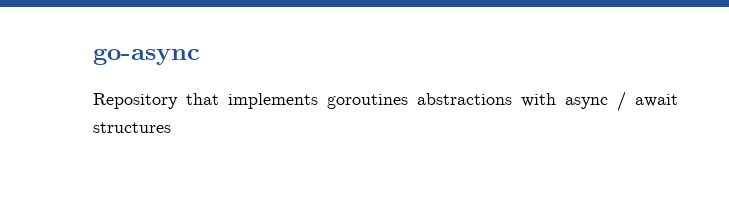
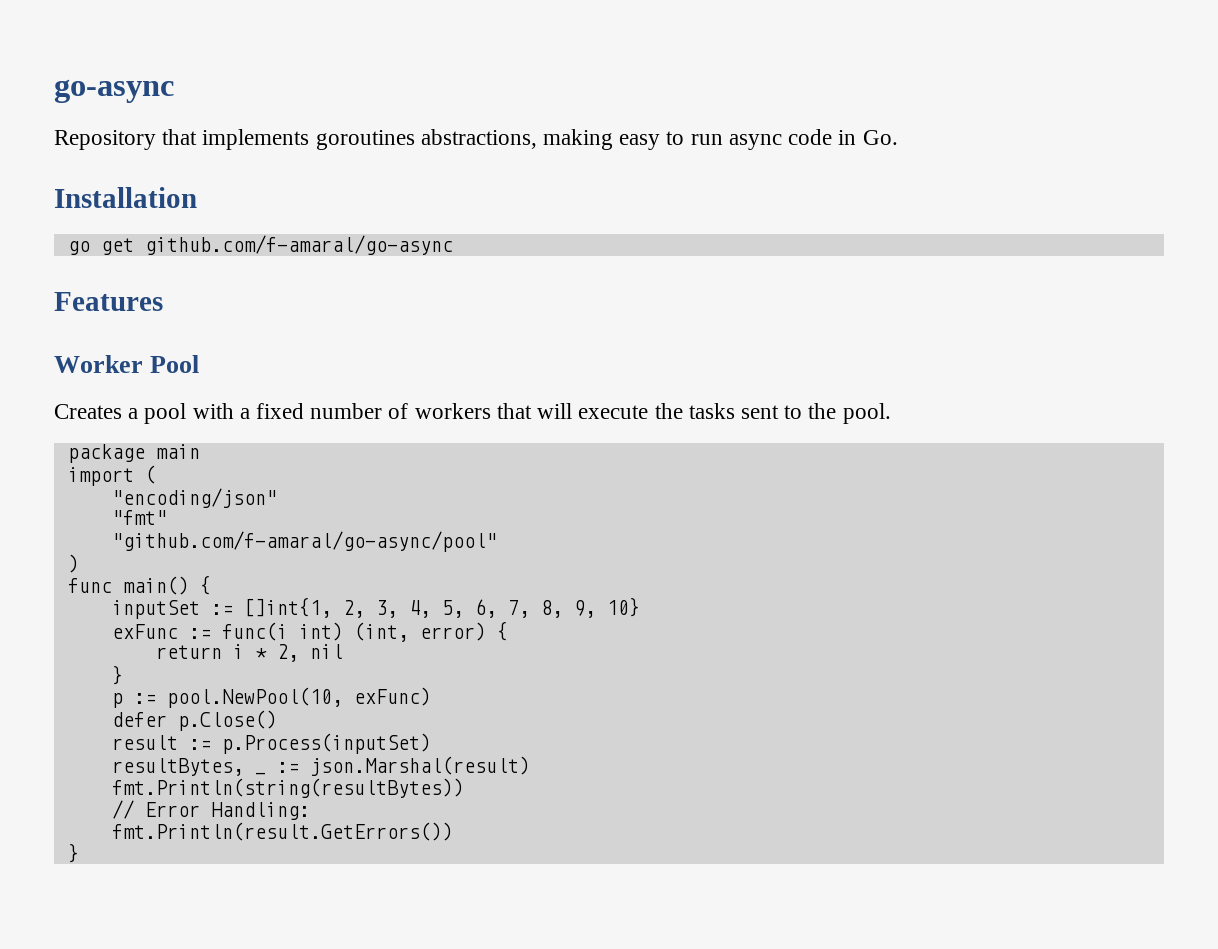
- Repository that implements goroutines abstractions with async / await structures
+ Repository that implements goroutines abstractions, making easy to run async code in Go.
+ Installation
+ go get github.com/f-amaral/go-async
+ Features
+ Worker Pool
+ Creates a pool with a fixed number of workers that will execute the tasks sent to the pool.
+ package main
+ import (
+ "encoding/json"
+ "fmt"
+ "github.com/f-amaral/go-async/pool"
+ )
+ func main() {
+ inputSet := []int{1, 2, 3, 4, 5, 6, 7, 8, 9, 10}
+ exFunc := func(i int) (int, error) {
+ return i * 2, nil
+ }
+ p := pool.NewPool(10, exFunc)
+ defer p.Close()
+ result := p.Process(inputSet)
+ resultBytes, _ := json.Marshal(result)
+ fmt.Println(string(resultBytes))
+ // Error Handling:
+ fmt.Println(result.GetErrors())
+ }

